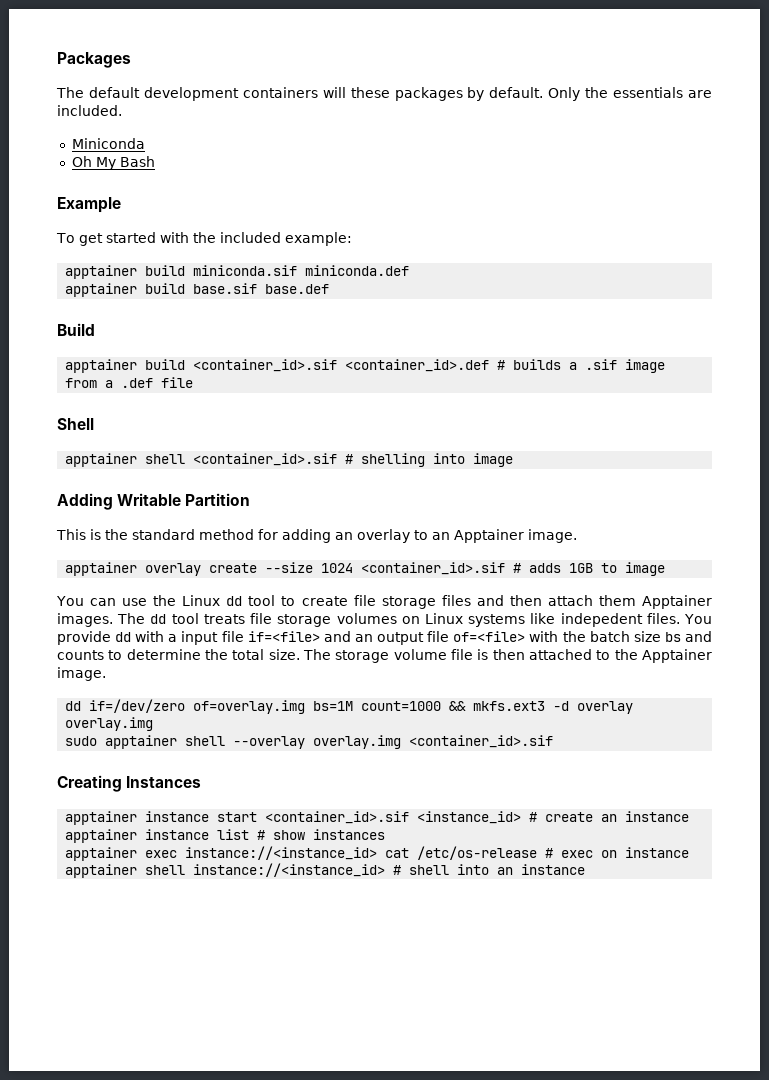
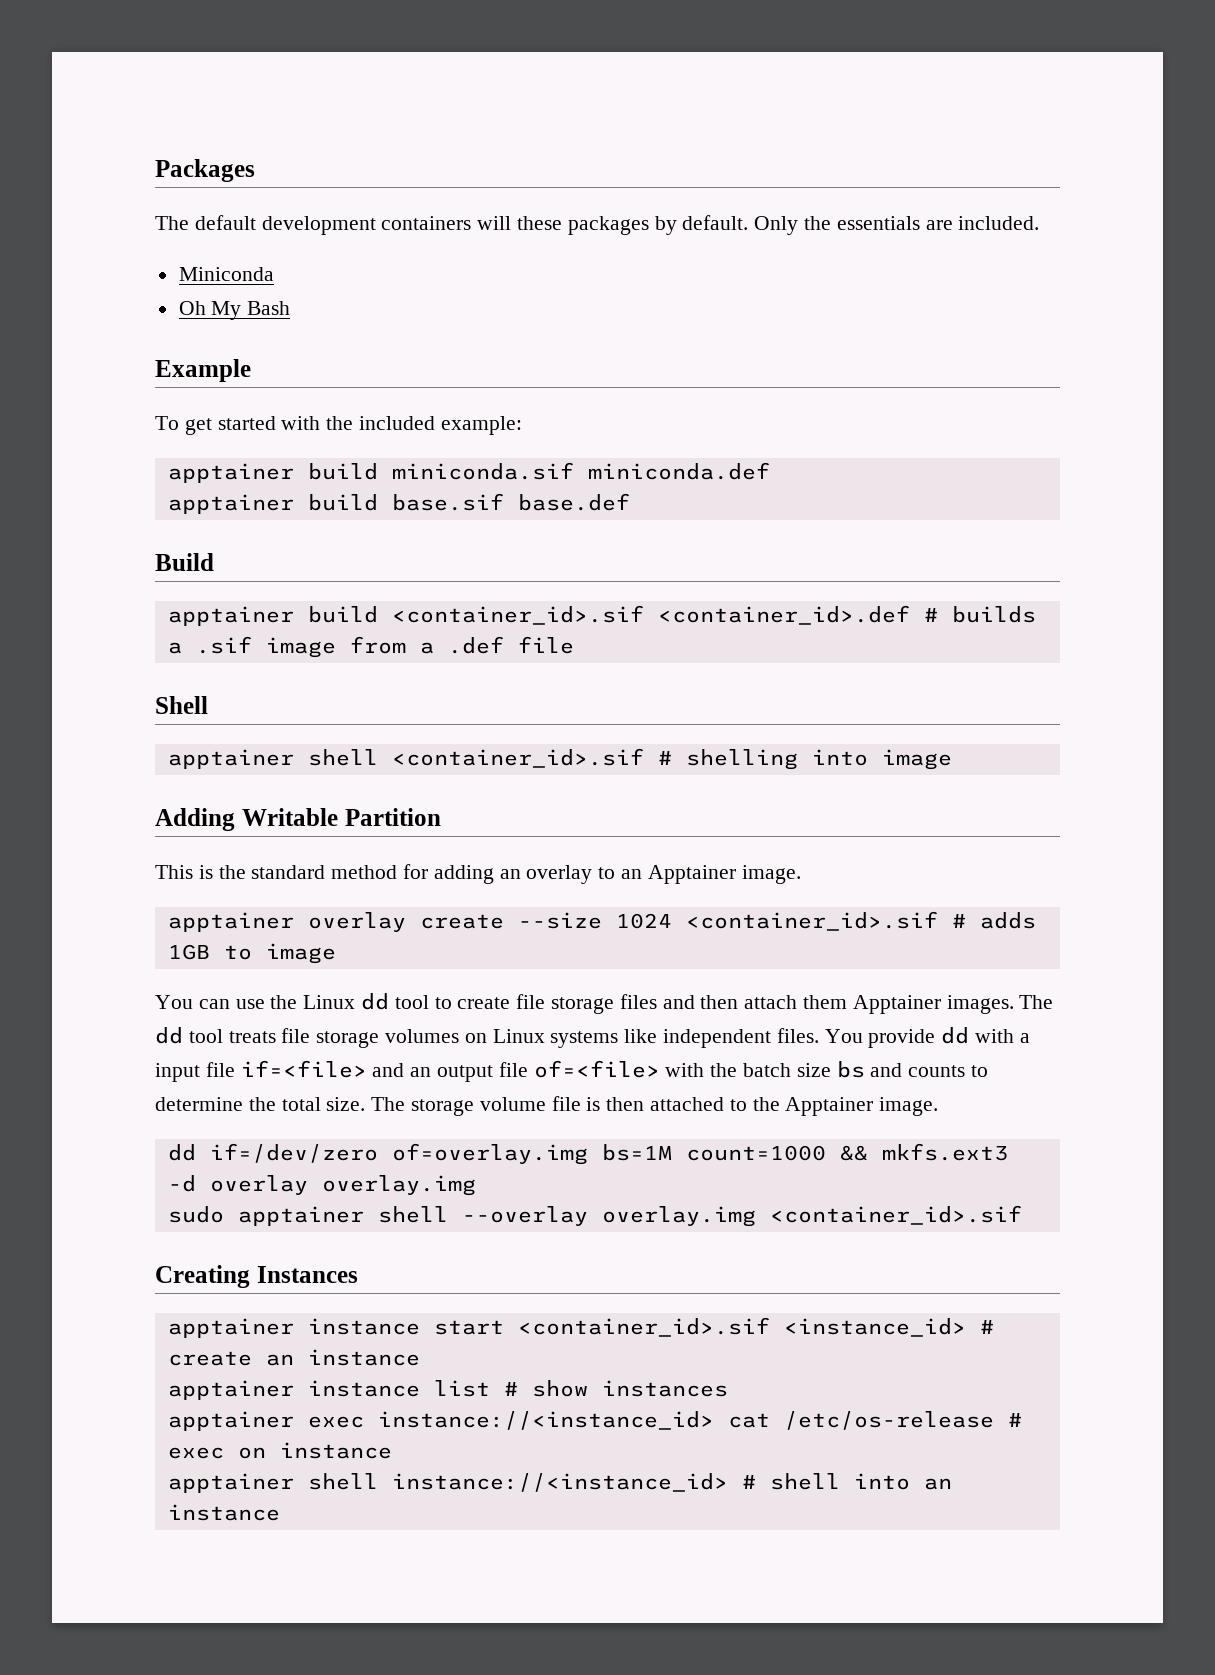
- The dd tool treats file storage volumes on Linux systems like indepedent files.
+ The dd tool treats file storage volumes on Linux systems like independent files.

